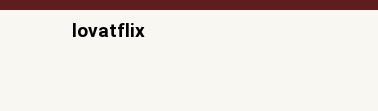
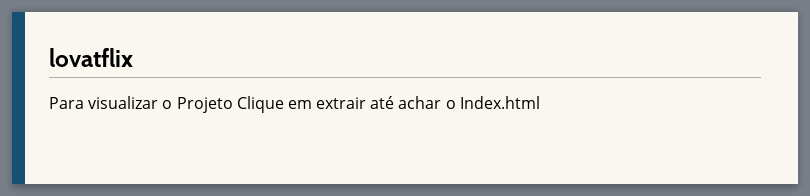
+ Para visualizar o Projeto Clique em extrair até achar o Index.html

